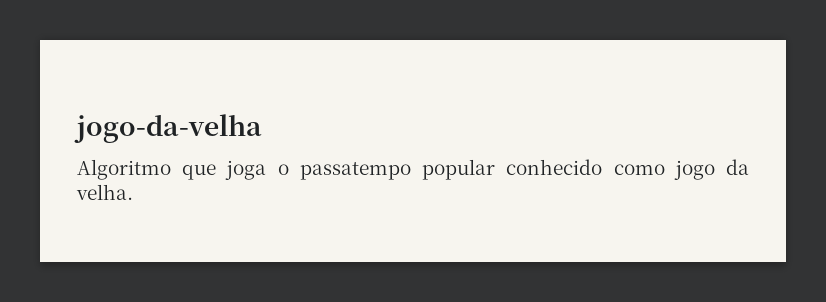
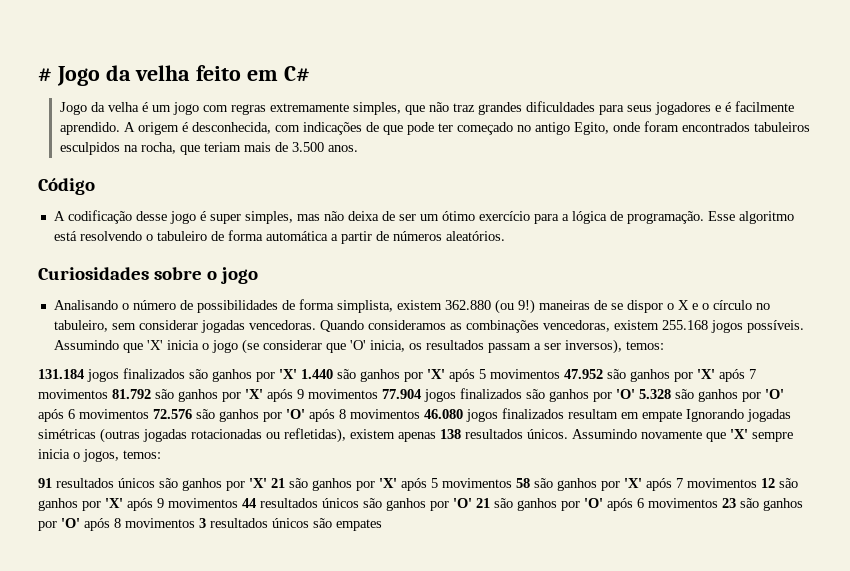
- jogo-da-velha
- Algoritmo que joga o passatempo popular conhecido como jogo da velha.
+ # Jogo da velha feito em C#
+ Jogo da velha é um jogo com regras extremamente simples, que não traz grandes dificuldades para seus jogadores e é facilmente aprendido. A origem é desconhecida, com indicações de que pode ter começado no antigo Egito, onde foram encontrados tabuleiros esculpidos na rocha, que teriam mais de 3.500 anos.
+ Código
+ A codificação desse jogo é super simples, mas não deixa de ser um ótimo exercício para a lógica de programação. Esse algoritmo está resolvendo o tabuleiro de forma automática a partir de números aleatórios.
+ Curiosidades sobre o jogo
+ Analisando o número de possibilidades de forma simplista, existem 362.880 (ou 9!) maneiras de se dispor o X e o círculo no tabuleiro, sem considerar jogadas vencedoras. Quando consideramos as combinações vencedoras, existem 255.168 jogos possíveis. Assumindo que 'X' inicia o jogo (se considerar que 'O' inicia, os resultados passam a ser inversos), temos:
+ 131.184 jogos finalizados são ganhos por 'X' 1.440 são ganhos por 'X' após 5 movimentos 47.952 são ganhos por 'X' após 7 movimentos 81.792 são ganhos por 'X' após 9 movimentos 77.904 jogos finalizados são ganhos por 'O' 5.328 são ganhos por 'O' após 6 movimentos 72.576 são ganhos por 'O' após 8 movimentos 46.080 jogos finalizados resultam em empate Ignorando jogadas simétricas (outras jogadas rotacionadas ou refletidas), existem apenas 138 resultados únicos. Assumindo novamente que 'X' sempre inicia o jogos, temos:
+ 91 resultados únicos são ganhos por 'X' 21 são ganhos por 'X' após 5 movimentos 58 são ganhos por 'X' após 7 movimentos 12 são ganhos por 'X' após 9 movimentos 44 resultados únicos são ganhos por 'O' 21 são ganhos por 'O' após 6 movimentos 23 são ganhos por 'O' após 8 movimentos 3 resultados únicos são empates

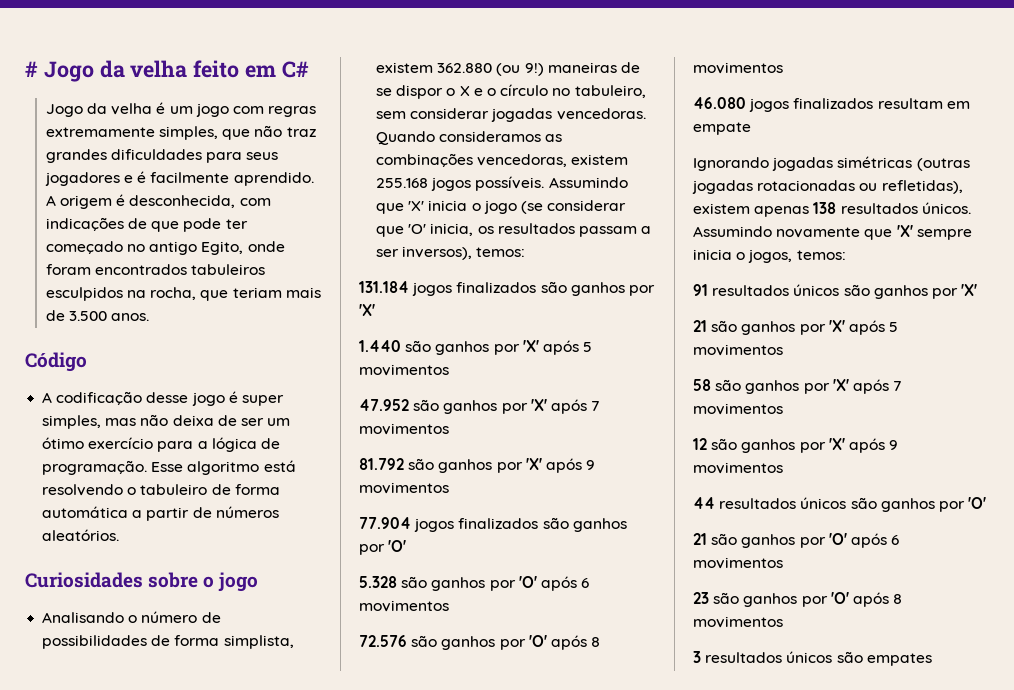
- 131.184 jogos finalizados são ganhos por 'X' 1.440 são ganhos por 'X' após 5 movimentos 47.952 são ganhos por 'X' após 7 movimentos 81.792 são ganhos por 'X' após 9 movimentos 77.904 jogos finalizados são ganhos por 'O' 5.328 são ganhos por 'O' após 6 movimentos 72.576 são ganhos por 'O' após 8 movimentos 46.080 jogos finalizados resultam em empate Ignorando jogadas simétricas (outras jogadas rotacionadas ou refletidas), existem apenas 138 resultados únicos.
+ 131.184 jogos finalizados são ganhos por 'X'
+ 1.440 são ganhos por 'X' após 5 movimentos
+ 47.952 são ganhos por 'X' após 7 movimentos
+ 81.792 são ganhos por 'X' após 9 movimentos
+ 77.904 jogos finalizados são ganhos por 'O'
+ 5.328 são ganhos por 'O' após 6 movimentos
+ 72.576 são ganhos por 'O' após 8 movimentos
+ 46.080 jogos finalizados resultam em empate
+ Ignorando jogadas simétricas (outras jogadas rotacionadas ou refletidas), existem apenas 138 resultados únicos.
- 91 resultados únicos são ganhos por 'X' 21 são ganhos por 'X' após 5 movimentos 58 são ganhos por 'X' após 7 movimentos 12 são ganhos por 'X' após 9 movimentos 44 resultados únicos são ganhos por 'O' 21 são ganhos por 'O' após 6 movimentos 23 são ganhos por 'O' após 8 movimentos 3 resultados únicos são empates
+ 91 resultados únicos são ganhos por 'X'
+ 21 são ganhos por 'X' após 5 movimentos
+ 58 são ganhos por 'X' após 7 movimentos
+ 12 são ganhos por 'X' após 9 movimentos
+ 44 resultados únicos são ganhos por 'O'
+ 21 são ganhos por 'O' após 6 movimentos
+ 23 são ganhos por 'O' após 8 movimentos
+ 3 resultados únicos são empates

